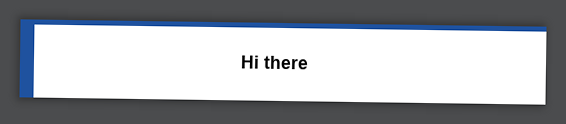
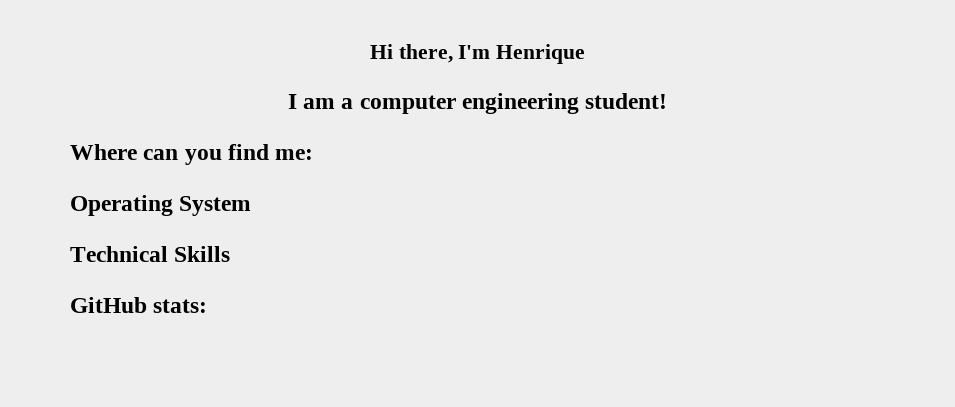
- Hi there
+ Hi there, I'm Henrique
+ I am a computer engineering student!
+ Where can you find me:
+ Operating System
+ Technical Skills
+ GitHub stats:

